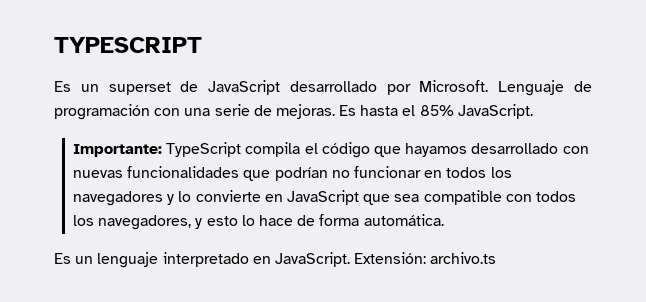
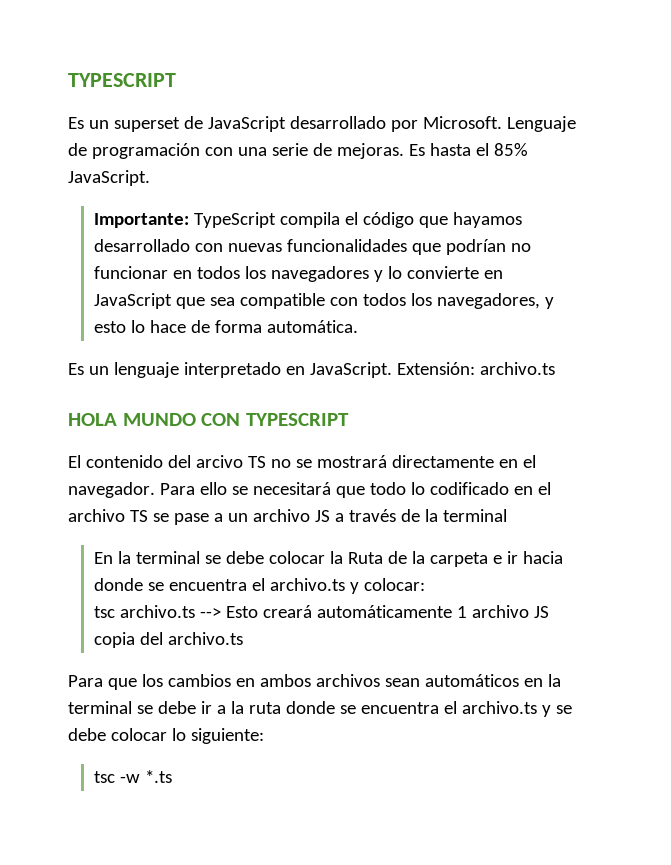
+ HOLA MUNDO CON TYPESCRIPT
+ El contenido del arcivo TS no se mostrará directamente en el navegador. Para ello se necesitará que todo lo codificado en el archivo TS se pase a un archivo JS a través de la terminal
+ En la terminal se debe colocar la Ruta de la carpeta e ir hacia donde se encuentra el archivo.ts y colocar:
+ tsc archivo.ts --> Esto creará automáticamente 1 archivo JS copia del archivo.ts
+ Para que los cambios en ambos archivos sean automáticos en la terminal se debe ir a la ruta donde se encuentra el archivo.ts y se debe colocar lo siguiente:
+ tsc -w *.ts

